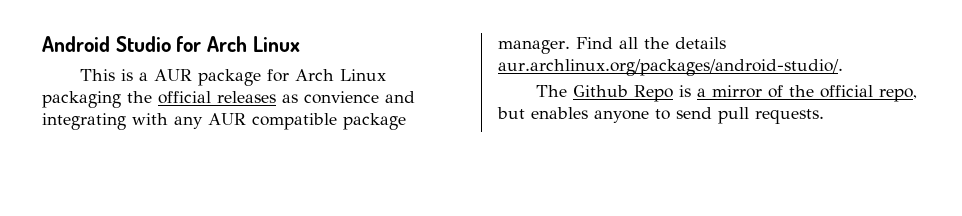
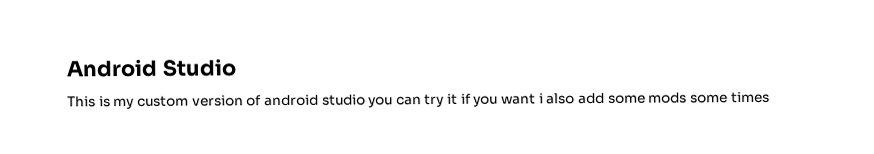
- Android Studio for Arch Linux
+ Android Studio
- This is a AUR package for Arch Linux packaging the official releases as convience and integrating with any AUR compatible package manager. Find all the details aur.archlinux.org/packages/android-studio/.
- The Github Repo is a mirror of the official repo, but enables anyone to send pull requests.
+ This is my custom version of android studio you can try it if you want i also add some mods some times

